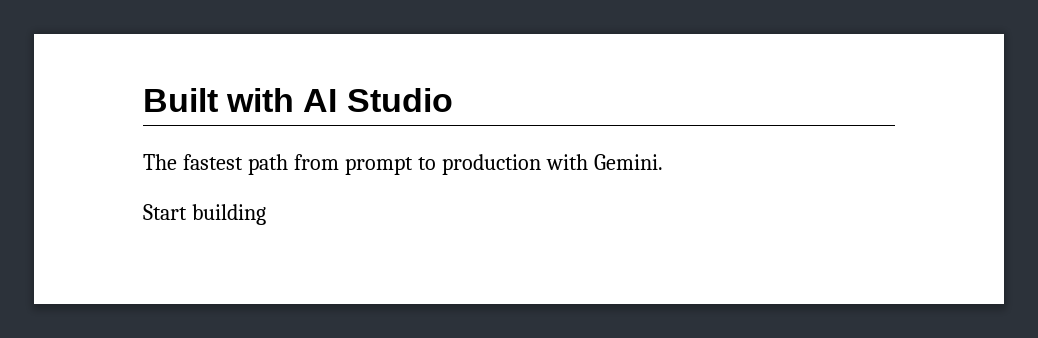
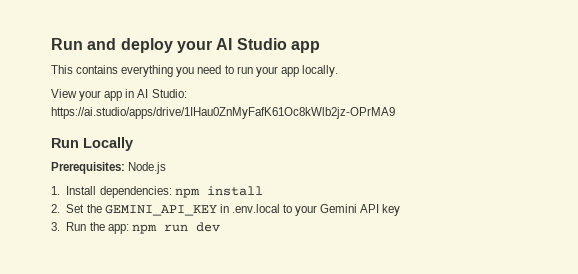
- Built with AI Studio
- The fastest path from prompt to production with Gemini.
- Start building
+ Run and deploy your AI Studio app
+ This contains everything you need to run your app locally.
+ View your app in AI Studio: https://ai.studio/apps/drive/1IHau0ZnMyFafK61Oc8kWlb2jz-OPrMA9
+ Run Locally
+ Prerequisites: Node.js
+ 1. Install dependencies: npm install
+ 2. Set the GEMINI_API_KEY in .env.local to your Gemini API key
+ 3. Run the app: npm run dev

